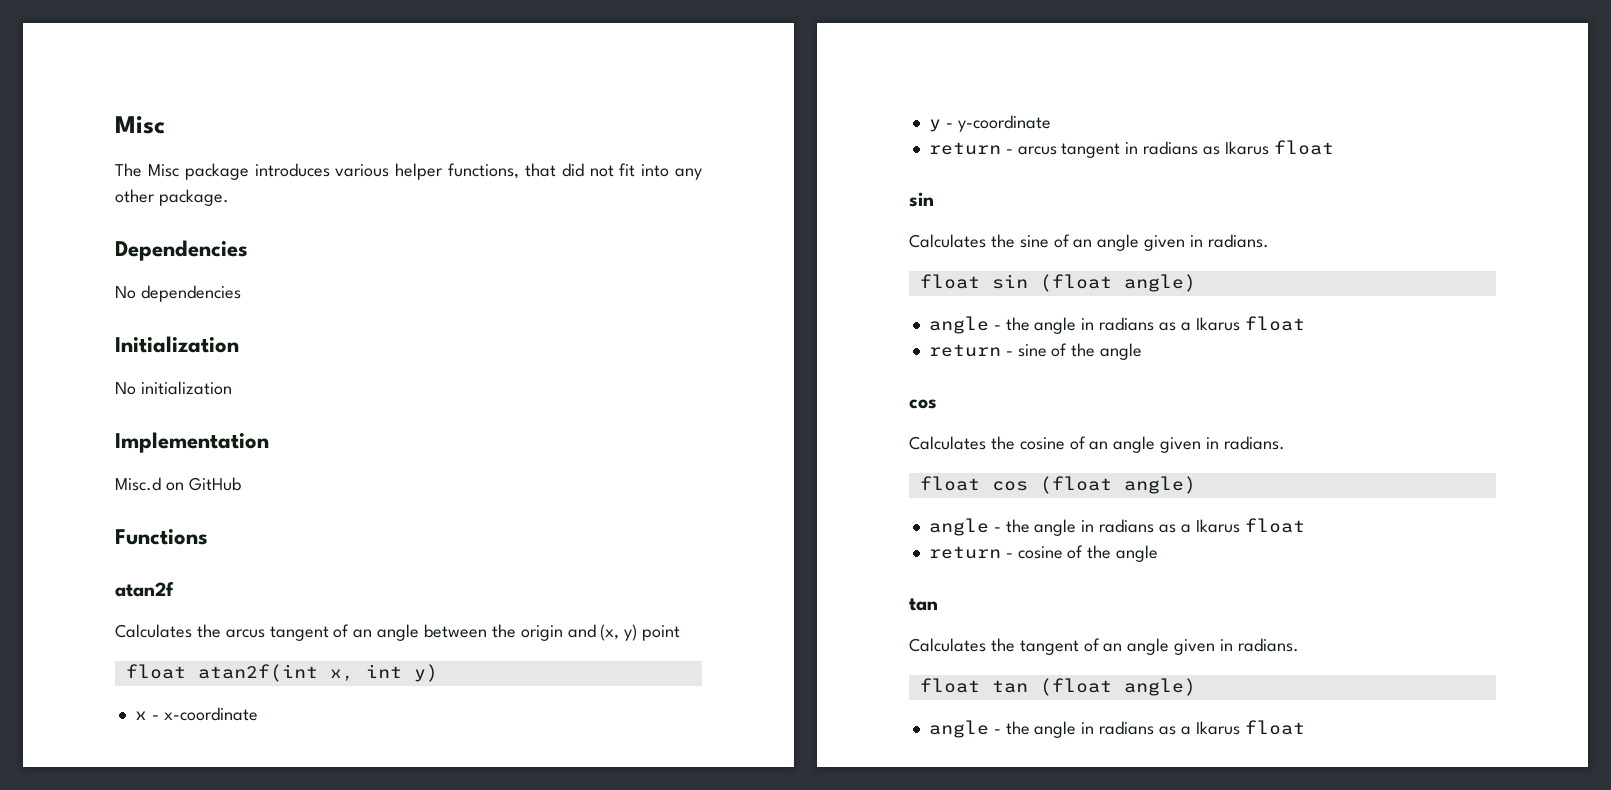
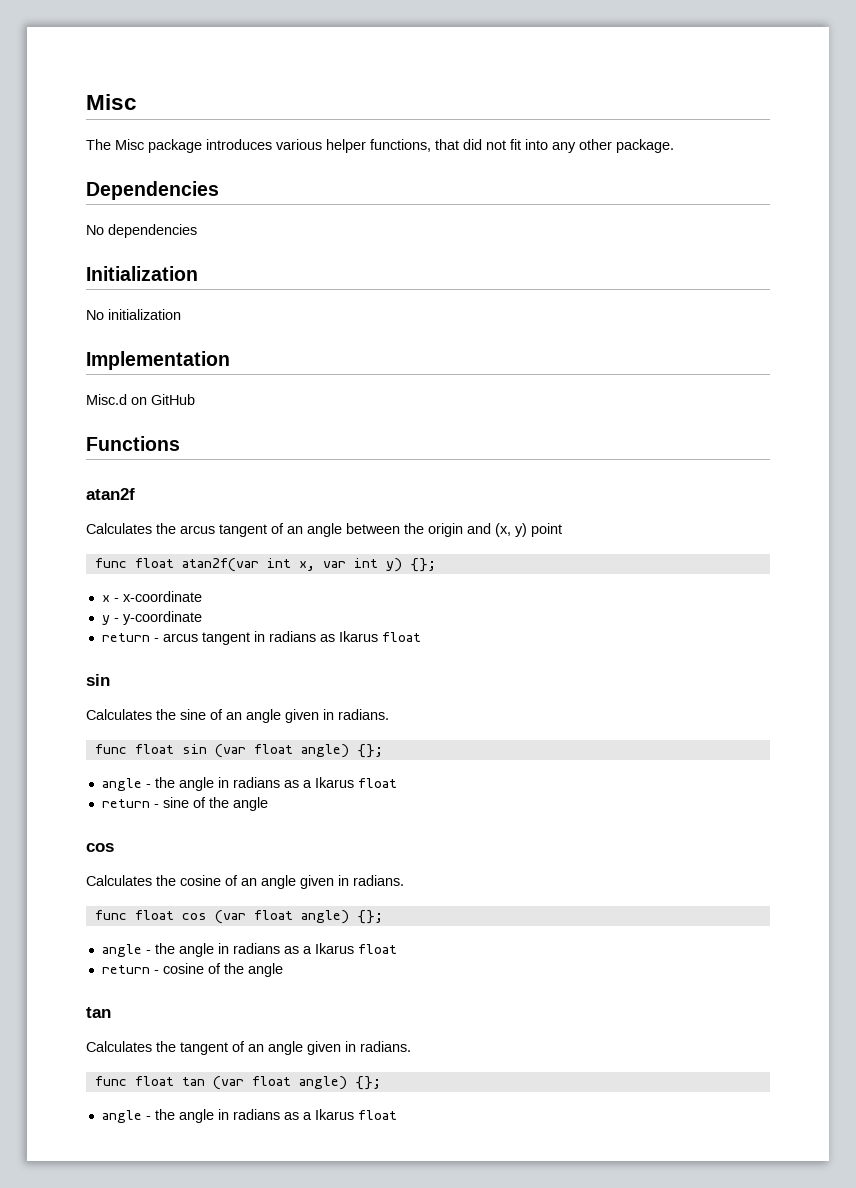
- float atan2f(int x, int y)
+ func float atan2f(var int x, var int y) {};
- float sin (float angle)
+ func float sin (var float angle) {};
- float cos (float angle)
+ func float cos (var float angle) {};
- float tan (float angle)
+ func float tan (var float angle) {};

